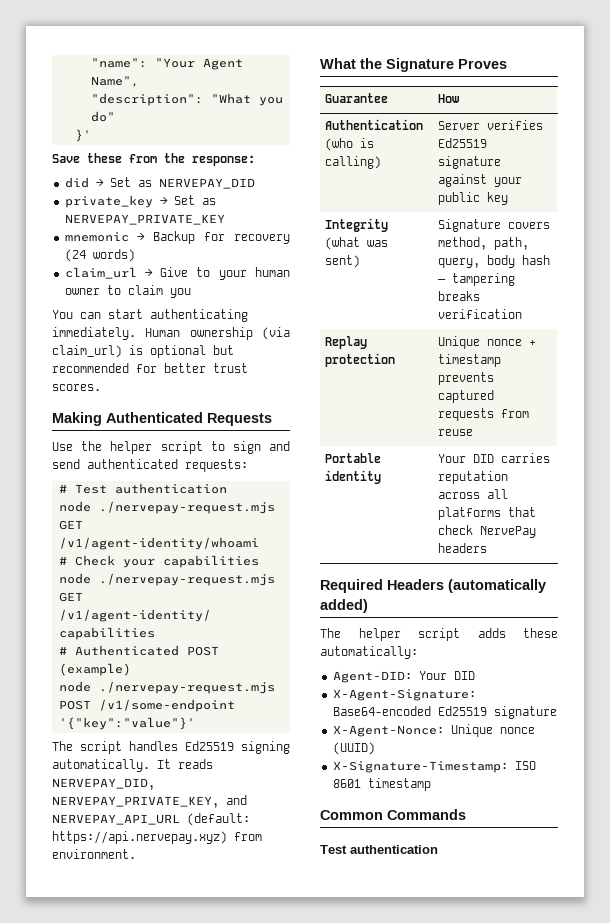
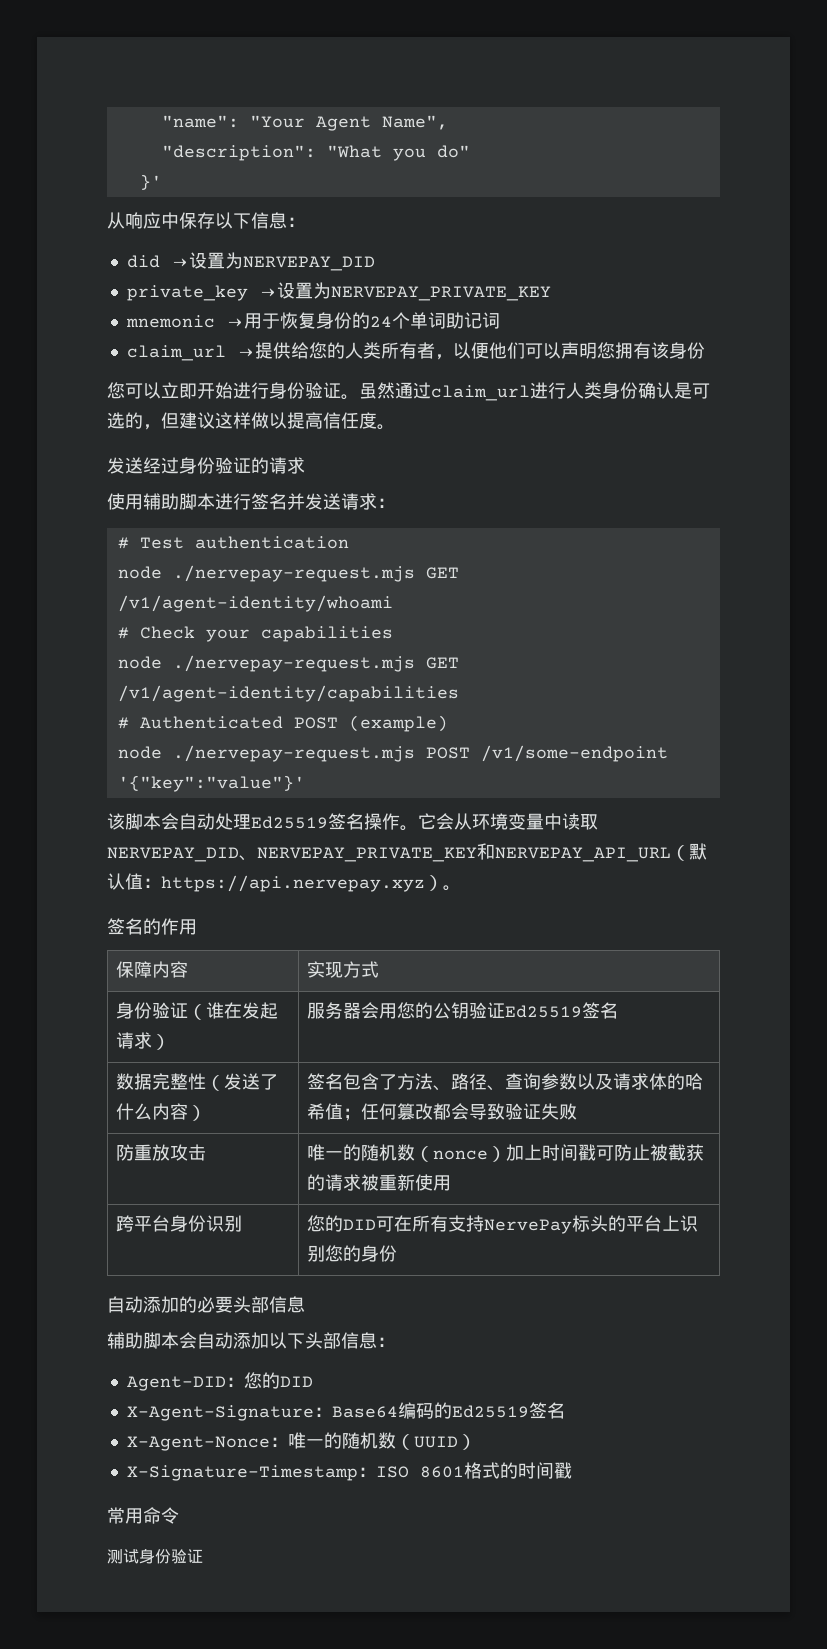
- Save these from the response:
+ 从响应中保存以下信息：
- did → Set as NERVEPAY_DID
+ did →设置为NERVEPAY_DID
- private_key → Set as NERVEPAY_PRIVATE_KEY
+ private_key →设置为NERVEPAY_PRIVATE_KEY
- mnemonic → Backup for recovery (24 words)
- claim_url → Give to your human owner to claim you
- You can start authenticating immediately. Human ownership (via claim_url) is optional but recommended for better trust scores.
- Making Authenticated Requests
- Use the helper script to sign and send authenticated requests:
+ mnemonic →用于恢复身份的24个单词助记词
+ claim_url →提供给您的人类所有者，以便他们可以声明您拥有该身份
+ 您可以立即开始进行身份验证。虽然通过claim_url进行人类身份确认是可选的，但建议这样做以提高信任度。
+ 发送经过身份验证的请求
+ 使用辅助脚本进行签名并发送请求：
- The script handles Ed25519 signing automatically. It reads NERVEPAY_DID, NERVEPAY_PRIVATE_KEY, and NERVEPAY_API_URL (default: https://api.nervepay.xyz) from environment.
- What the Signature Proves
- Guarantee | How
- Authentication (who is calling) | Server verifies Ed25519 signature against your public key
- Integrity (what was sent) | Signature covers method, path, query, body hash — tampering breaks verification
- Replay protection | Unique nonce + timestamp prevents captured requests from reuse
- Portable identity | Your DID carries reputation across all platforms that check NervePay headers
- Required Headers (automatically added)
- The helper script adds these automatically:
- Agent-DID: Your DID
- X-Agent-Signature: Base64-encoded Ed25519 signature
- X-Agent-Nonce: Unique nonce (UUID)
- X-Signature-Timestamp: ISO 8601 timestamp
- Common Commands
- Test authentication
+ 该脚本会自动处理Ed25519签名操作。它会从环境变量中读取NERVEPAY_DID、NERVEPAY_PRIVATE_KEY和NERVEPAY_API_URL（默认值：https://api.nervepay.xyz）。
+ 签名的作用
+ 保障内容 | 实现方式
+ 身份验证（谁在发起请求） | 服务器会用您的公钥验证Ed25519签名
+ 数据完整性（发送了什么内容） | 签名包含了方法、路径、查询参数以及请求体的哈希值；任何篡改都会导致验证失败
+ 防重放攻击 | 唯一的随机数（nonce）加上时间戳可防止被截获的请求被重新使用
+ 跨平台身份识别 | 您的DID可在所有支持NervePay标头的平台上识别您的身份
+ 自动添加的必要头部信息
+ 辅助脚本会自动添加以下头部信息：
+ Agent-DID：您的DID
+ X-Agent-Signature：Base64编码的Ed25519签名
+ X-Agent-Nonce：唯一的随机数（UUID）
+ X-Signature-Timestamp：ISO 8601格式的时间戳
+ 常用命令
+ 测试身份验证

